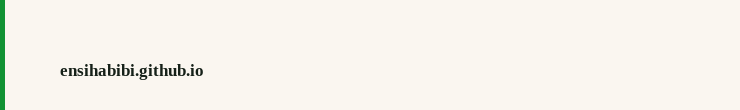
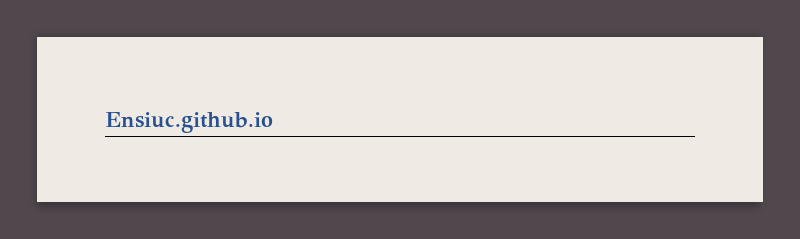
- ensihabibi.github.io
+ Ensiuc.github.io

